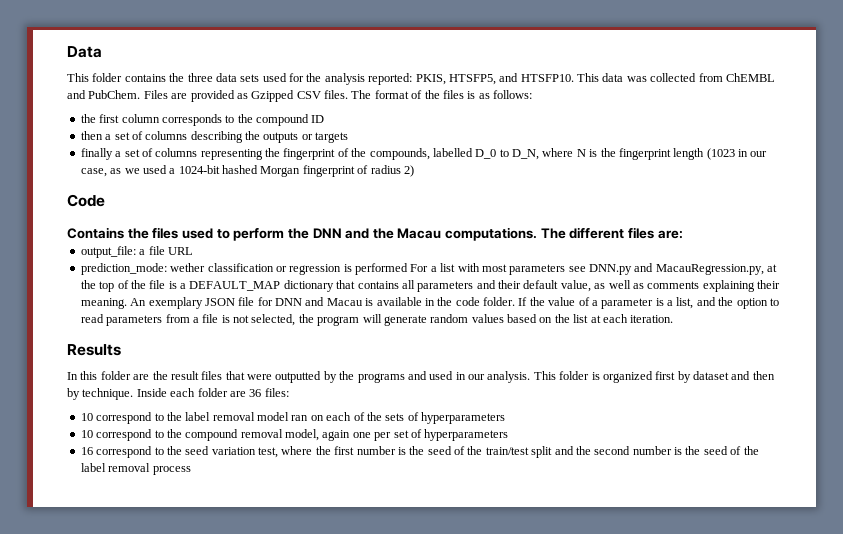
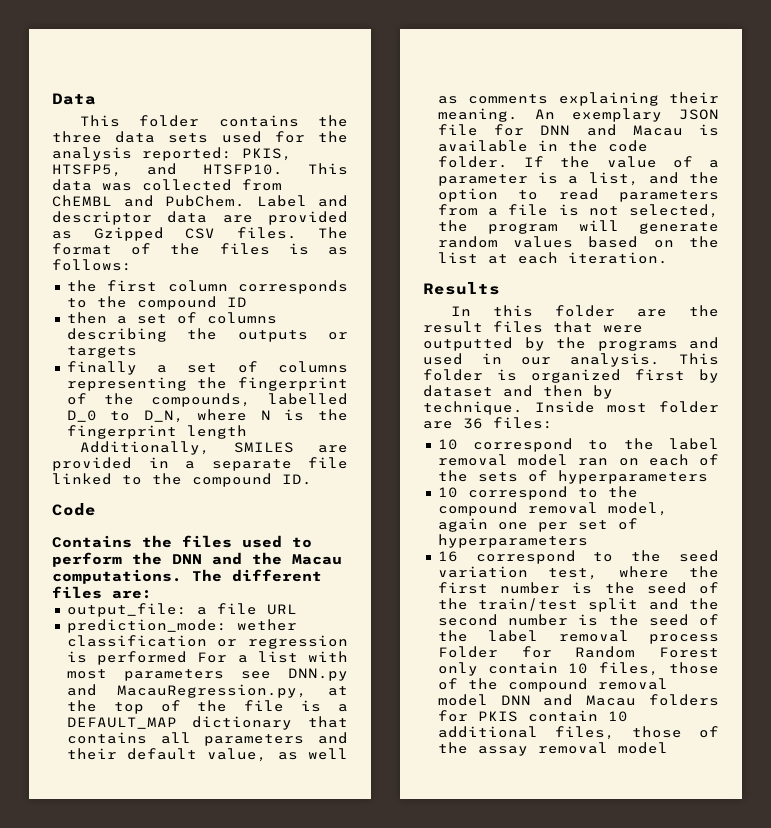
- Files are provided as Gzipped CSV files.
+ Label and descriptor data are provided as Gzipped CSV files.
- finally a set of columns representing the fingerprint of the compounds, labelled D_0 to D_N, where N is the fingerprint length (1023 in our case, as we used a 1024-bit hashed Morgan fingerprint of radius 2)
+ finally a set of columns representing the fingerprint of the compounds, labelled D_0 to D_N, where N is the fingerprint length
+ Additionally, SMILES are provided in a separate file linked to the compound ID.
- Inside each folder are 36 files:
+ Inside most folder are 36 files:
- 16 correspond to the seed variation test, where the first number is the seed of the train/test split and the second number is the seed of the label removal process
+ 16 correspond to the seed variation test, where the first number is the seed of the train/test split and the second number is the seed of the label removal process Folder for Random Forest only contain 10 files, those of the compound removal model DNN and Macau folders for PKIS contain 10 additional files, those of the assay removal model

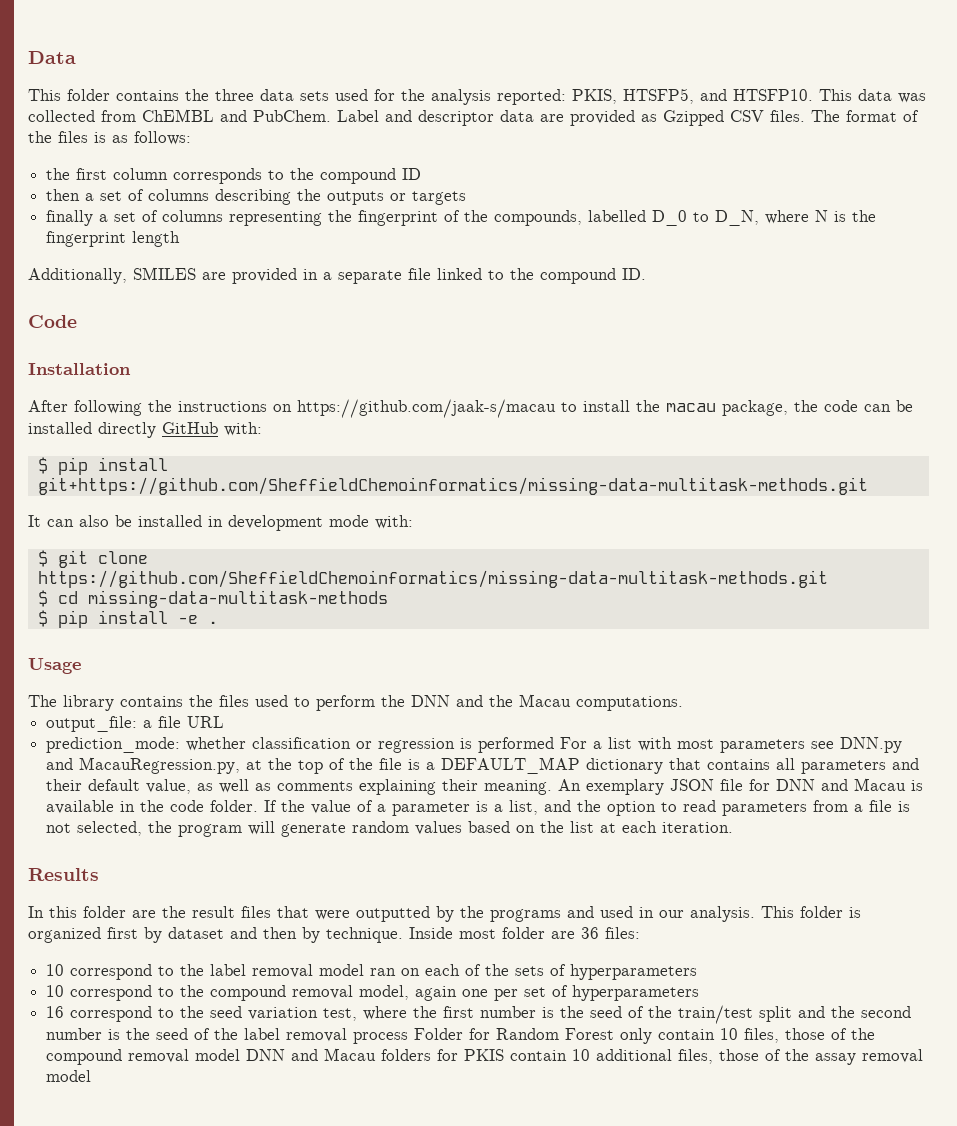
- Contains the files used to perform the DNN and the Macau computations. The different files are:
+ Installation
+ After following the instructions on https://github.com/jaak-s/macau to install the macau package, the code can be installed directly GitHub with:
+ $ pip install git+https://github.com/SheffieldChemoinformatics/missing-data-multitask-methods.git
+ It can also be installed in development mode with:
+ $ git clone https://github.com/SheffieldChemoinformatics/missing-data-multitask-methods.git
+ $ cd missing-data-multitask-methods
+ $ pip install -e .
+ Usage
+ The library contains the files used to perform the DNN and the Macau computations.
- prediction_mode: wether classification or regression is performed For a list with most parameters see DNN.py and MacauRegression.py, at the top of the file is a DEFAULT_MAP dictionary that contains all parameters and their default value, as well as comments explaining their meaning.
+ prediction_mode: whether classification or regression is performed For a list with most parameters see DNN.py and MacauRegression.py, at the top of the file is a DEFAULT_MAP dictionary that contains all parameters and their default value, as well as comments explaining their meaning.

